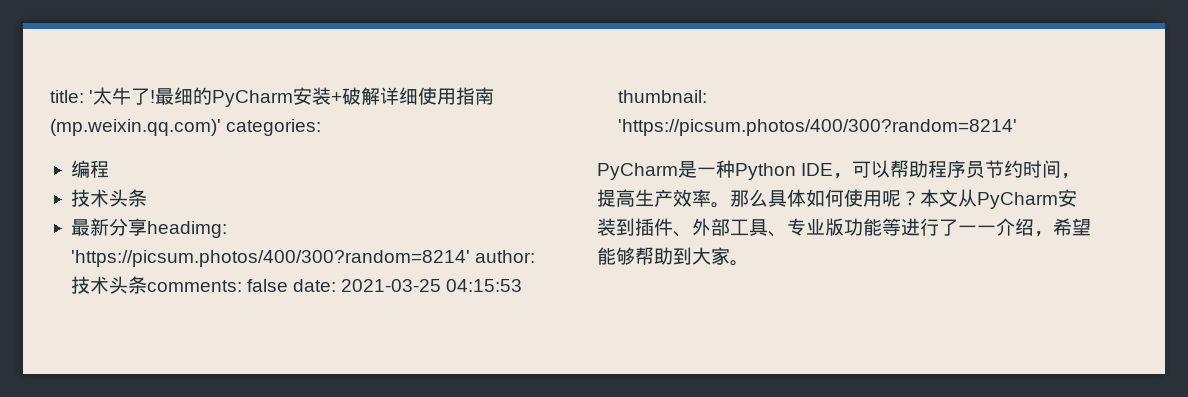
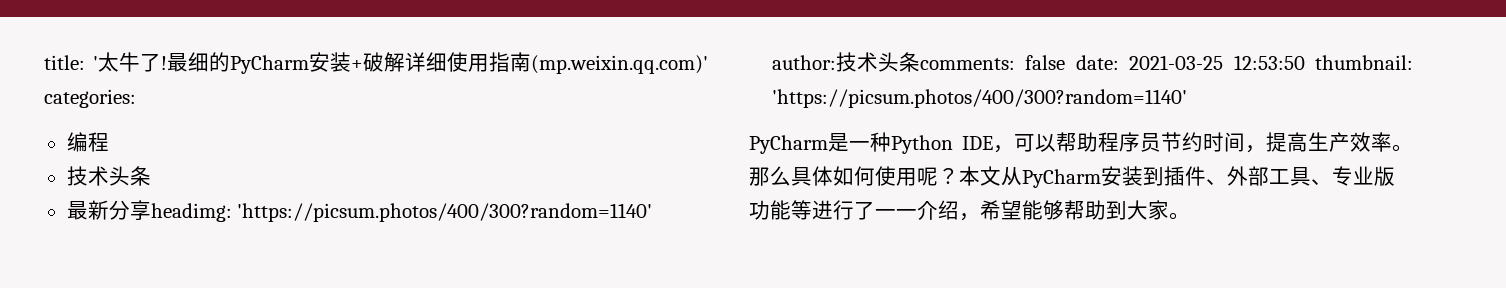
- 最新分享headimg: 'https://picsum.photos/400/300?random=8214' author:技术头条comments: false date: 2021-03-25 04:15:53 thumbnail: 'https://picsum.photos/400/300?random=8214'
+ 最新分享headimg: 'https://picsum.photos/400/300?random=1140' author:技术头条comments: false date: 2021-03-25 12:53:50 thumbnail: 'https://picsum.photos/400/300?random=1140'

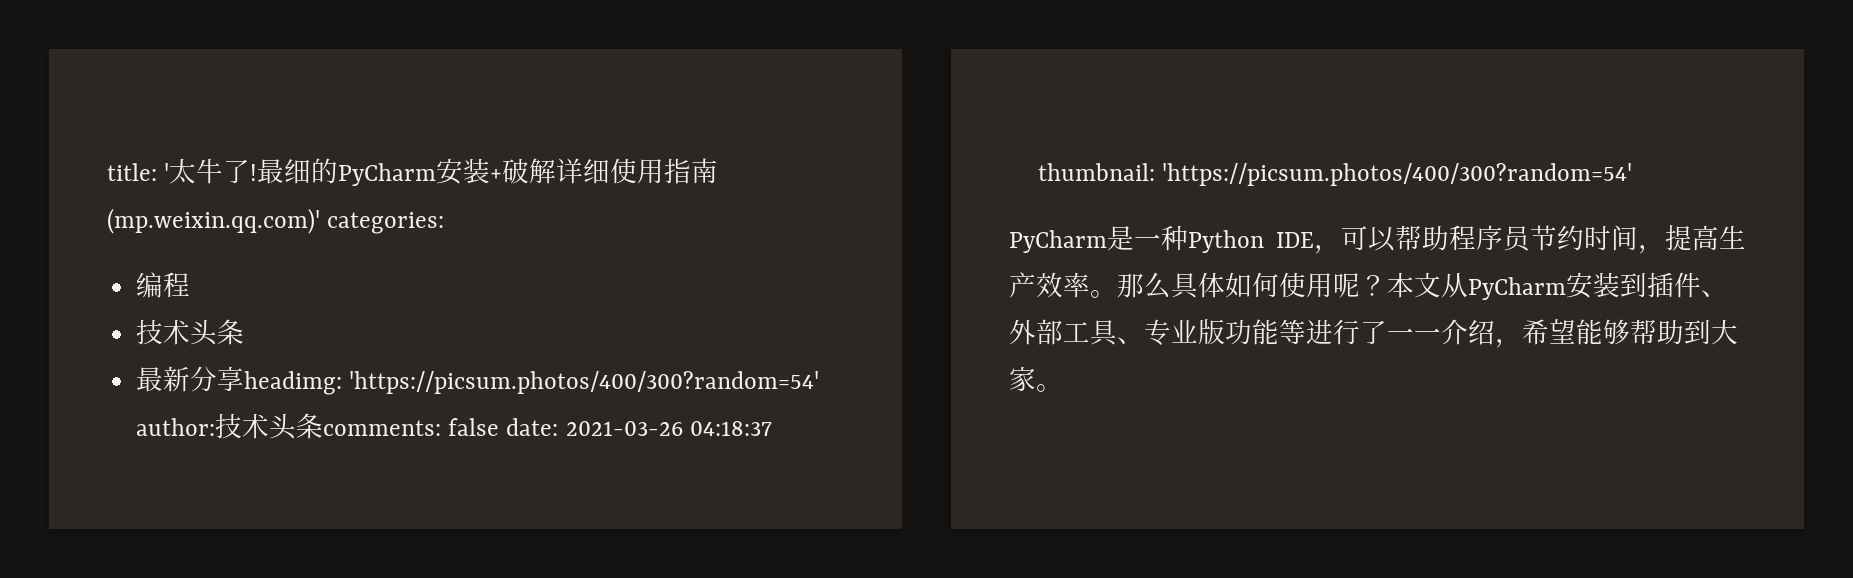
- 最新分享headimg: 'https://picsum.photos/400/300?random=1140' author:技术头条comments: false date: 2021-03-25 12:53:50 thumbnail: 'https://picsum.photos/400/300?random=1140'
+ 最新分享headimg: 'https://picsum.photos/400/300?random=54' author:技术头条comments: false date: 2021-03-26 04:18:37 thumbnail: 'https://picsum.photos/400/300?random=54'

